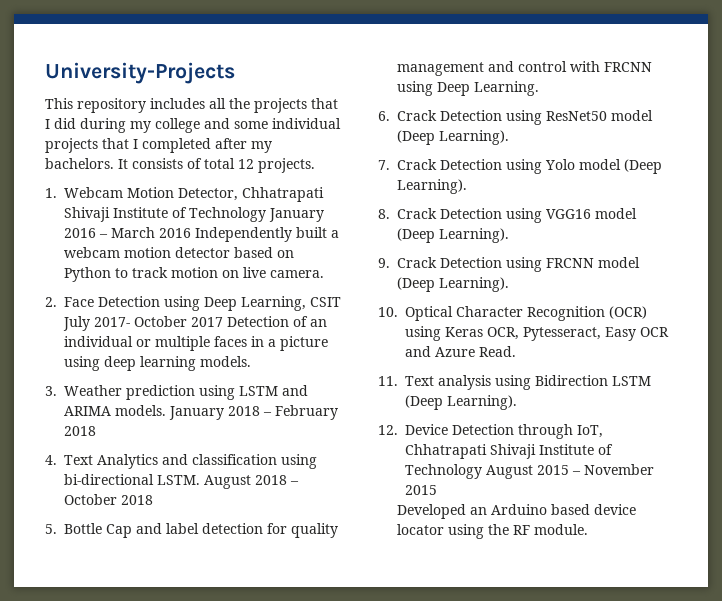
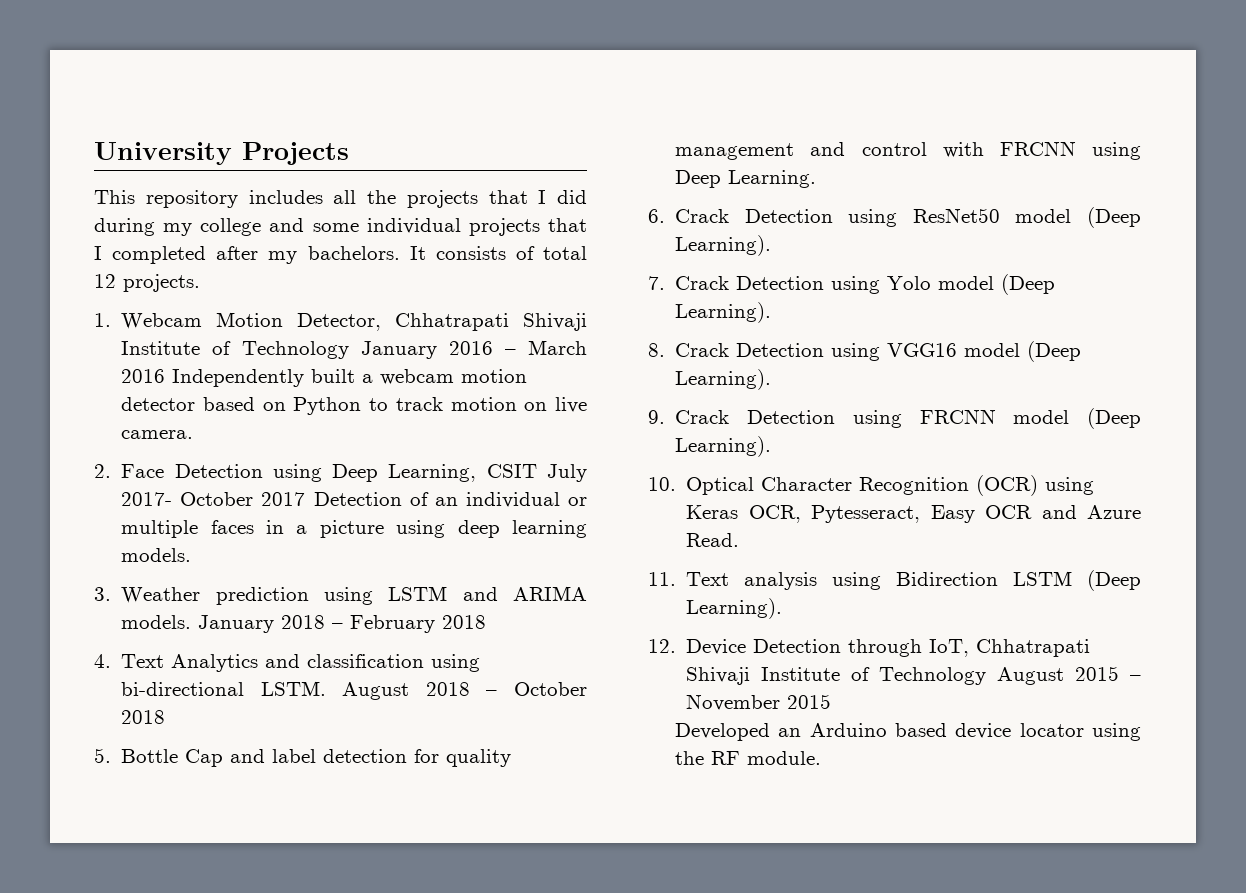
- University-Projects
+ University Projects

